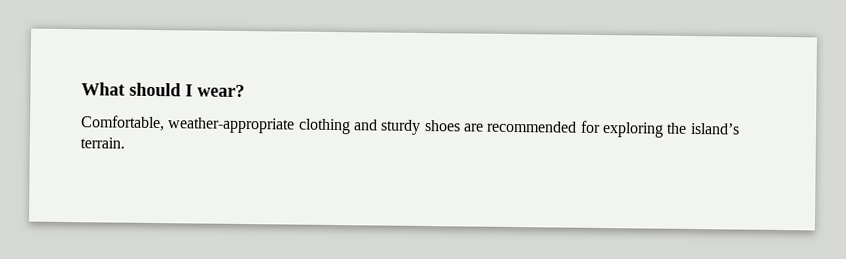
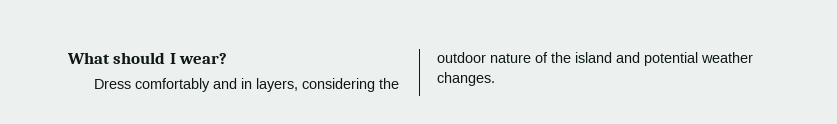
- Comfortable, weather-appropriate clothing and sturdy shoes are recommended for exploring the island’s terrain.
+ Dress comfortably and in layers, considering the outdoor nature of the island and potential weather changes.

